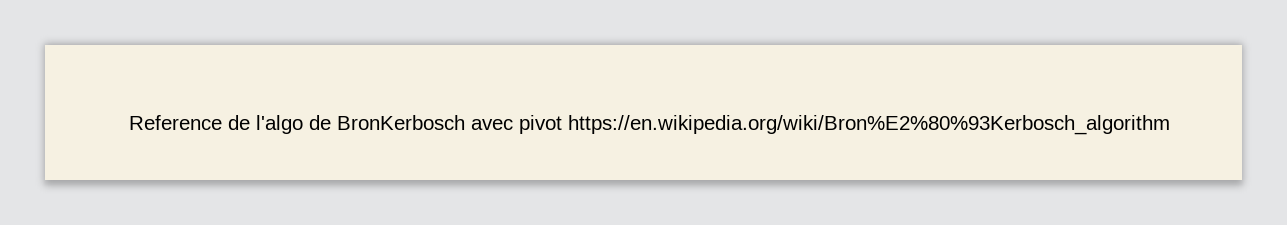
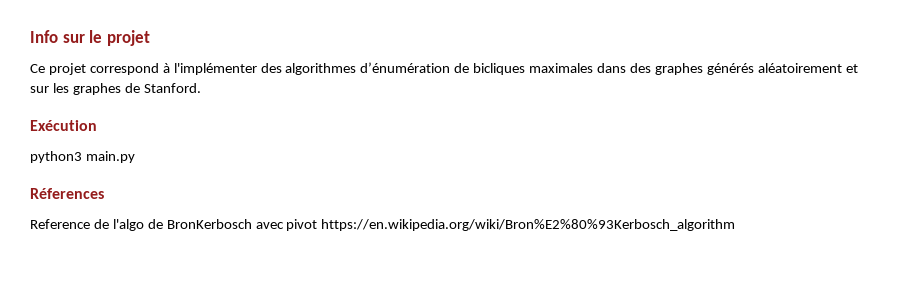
+ Info sur le projet
+ Ce projet correspond à l'implémenter des algorithmes d’énumération de bicliques maximales dans des graphes générés aléatoirement et sur les graphes de Stanford.
+ Exécution
+ python3 main.py
+ Réferences

